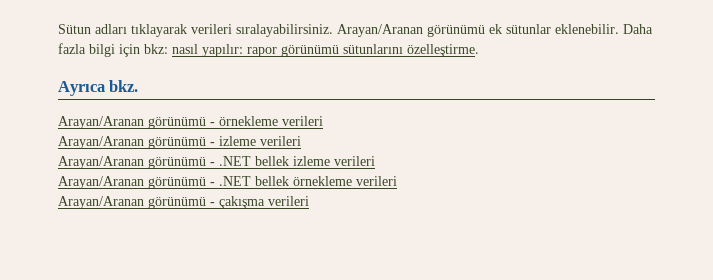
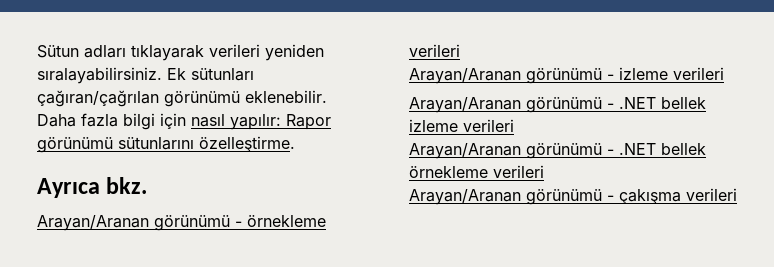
- Sütun adları tıklayarak verileri sıralayabilirsiniz. Arayan/Aranan görünümü ek sütunlar eklenebilir.
+ Sütun adları tıklayarak verileri yeniden sıralayabilirsiniz. Ek sütunları çağıran/çağrılan görünümü eklenebilir.
- Daha fazla bilgi için bkz: nasıl yapılır: rapor görünümü sütunlarını özelleştirme.
+ Daha fazla bilgi için nasıl yapılır: Rapor görünümü sütunlarını özelleştirme.

